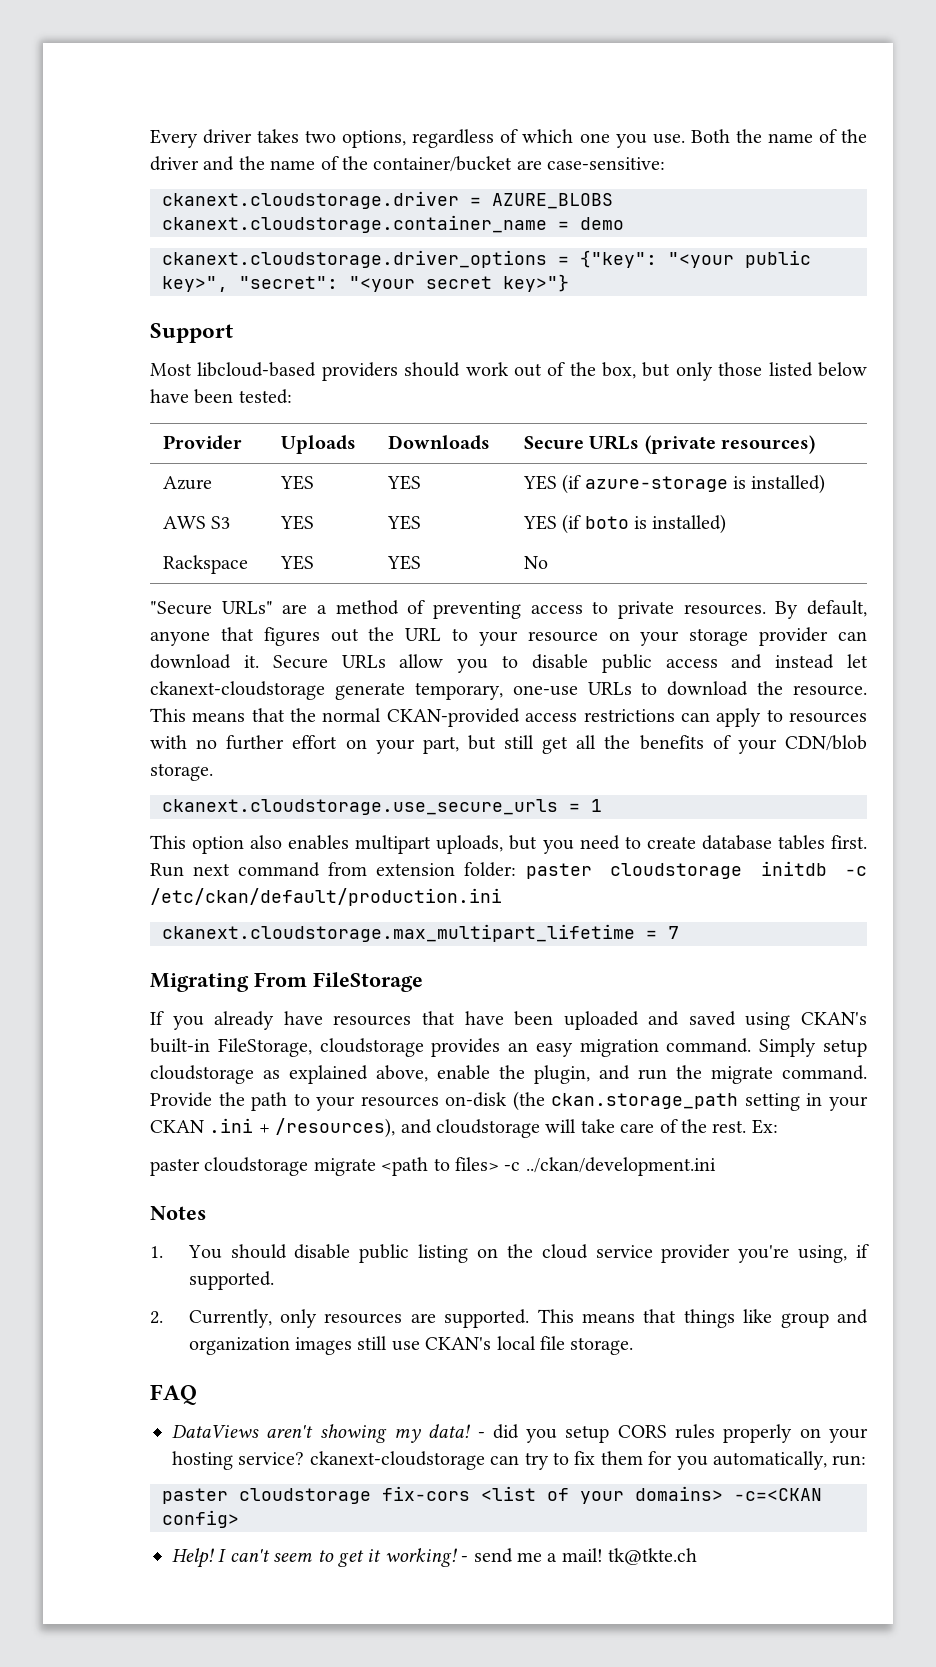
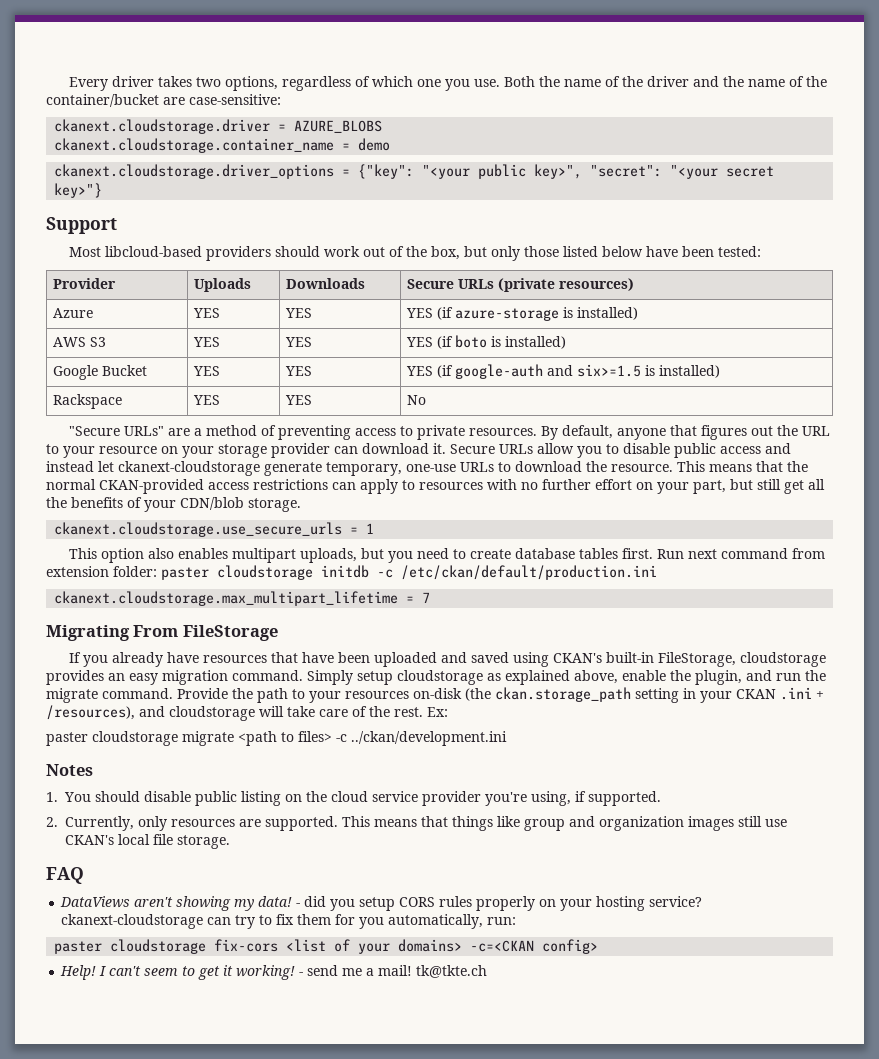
+ Google Bucket | YES | YES | YES (if google-auth and six>=1.5 is installed)

